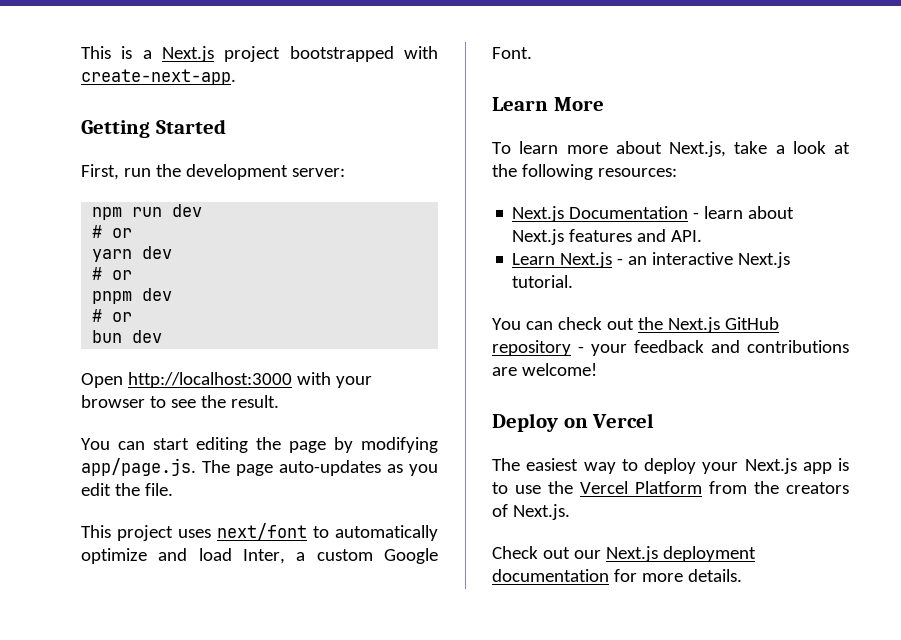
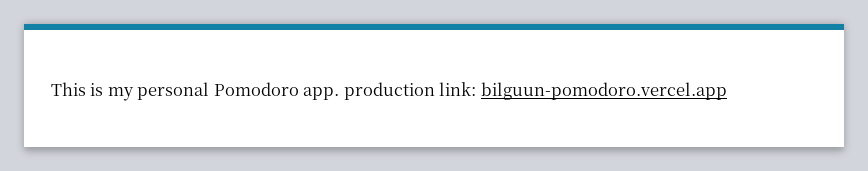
- This is a Next.js project bootstrapped with create-next-app.
- Getting Started
- First, run the development server:
- npm run dev
- # or
- yarn dev
- # or
- pnpm dev
- # or
- bun dev
- Open http://localhost:3000 with your browser to see the result.
- You can start editing the page by modifying app/page.js. The page auto-updates as you edit the file.
- This project uses next/font to automatically optimize and load Inter, a custom Google Font.
- Learn More
- To learn more about Next.js, take a look at the following resources:
- Next.js Documentation - learn about Next.js features and API.
- Learn Next.js - an interactive Next.js tutorial.
- You can check out the Next.js GitHub repository - your feedback and contributions are welcome!
- Deploy on Vercel
- The easiest way to deploy your Next.js app is to use the Vercel Platform from the creators of Next.js.
- Check out our Next.js deployment documentation for more details.
+ This is my personal Pomodoro app. production link: bilguun-pomodoro.vercel.app

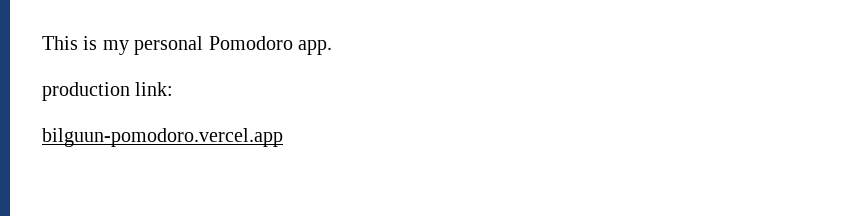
- This is my personal Pomodoro app. production link: bilguun-pomodoro.vercel.app
+ This is my personal Pomodoro app.
+ production link:
+ bilguun-pomodoro.vercel.app

